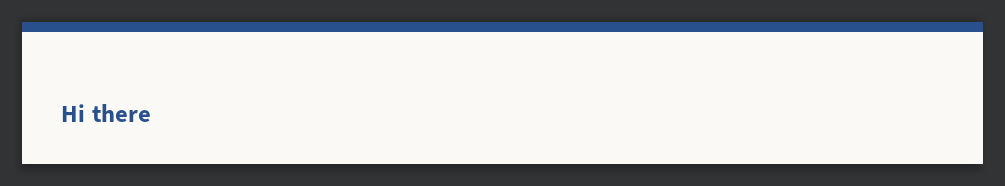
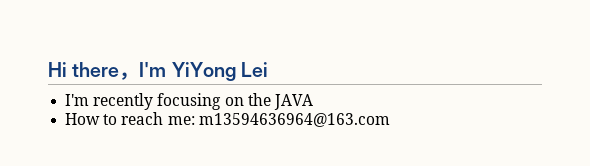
- Hi there
+ Hi there，I'm YiYong Lei
+ I'm recently focusing on the JAVA
+ How to reach me: m13594636964@163.com

